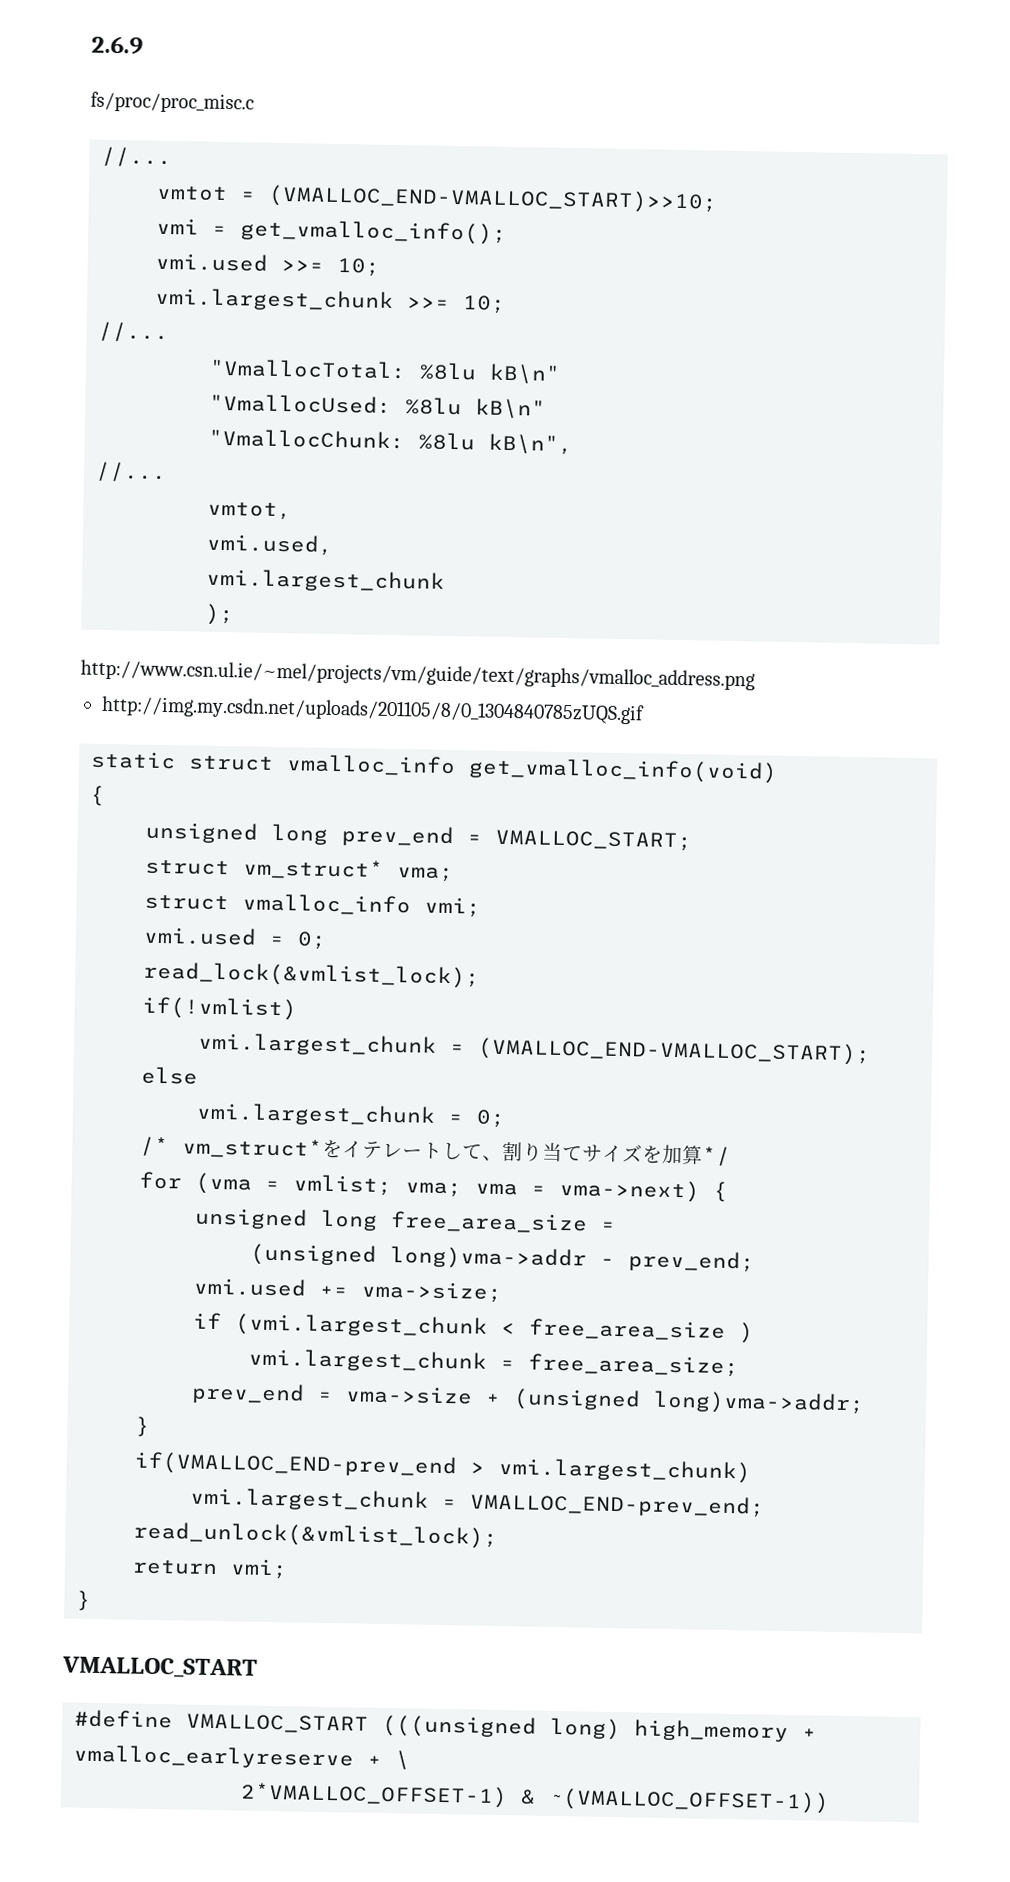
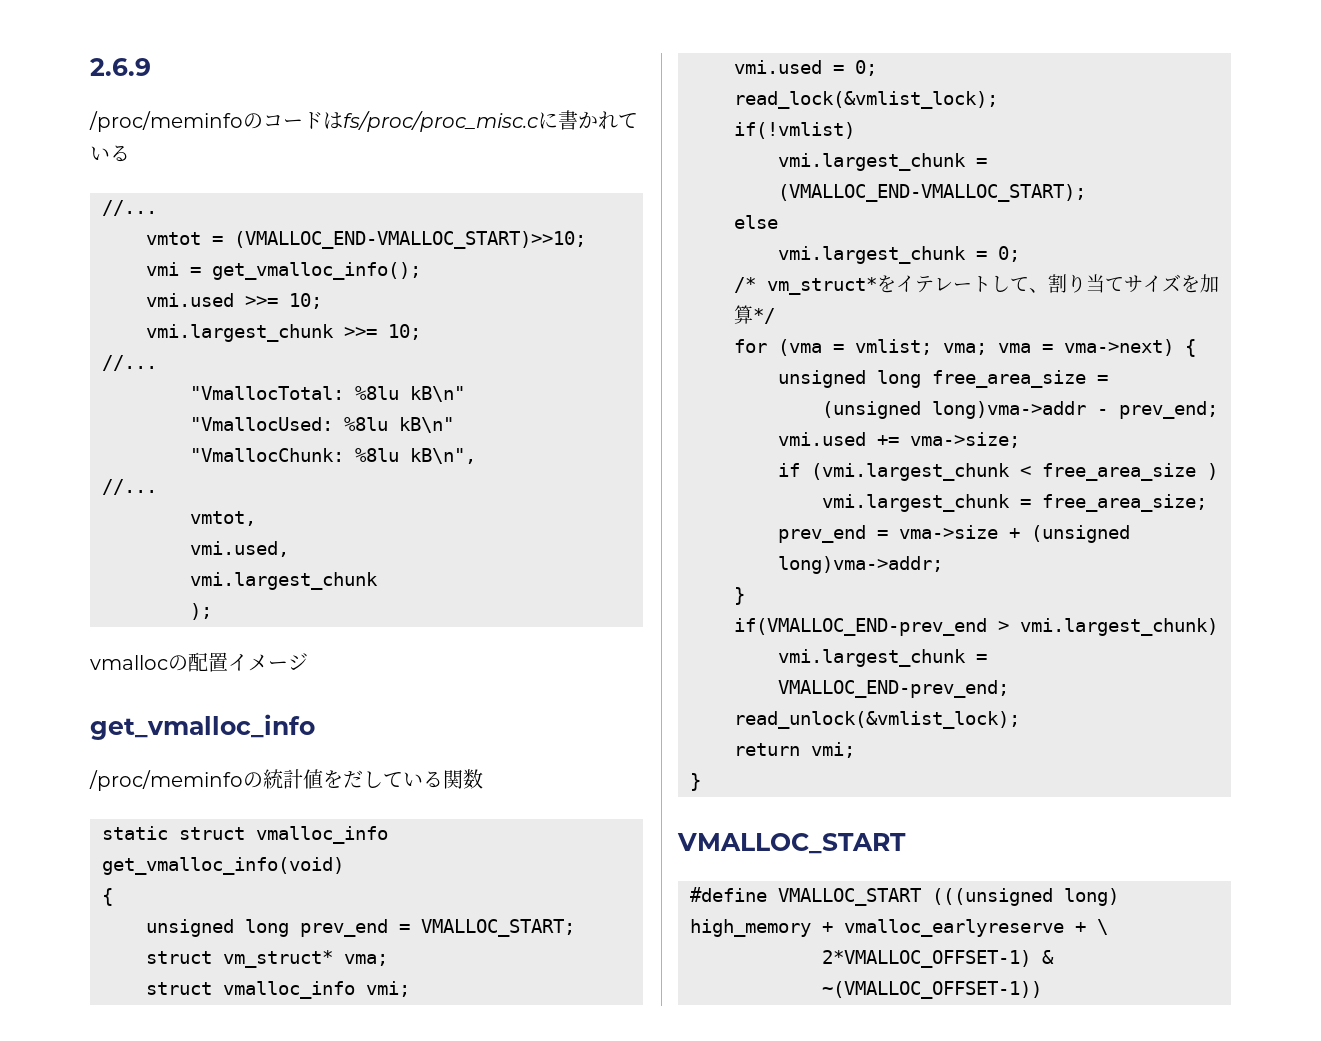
- fs/proc/proc_misc.c
+ /proc/meminfoのコードはfs/proc/proc_misc.cに書かれている
- http://www.csn.ul.ie/~mel/projects/vm/guide/text/graphs/vmalloc_address.png
- http://img.my.csdn.net/uploads/201105/8/0_1304840785zUQS.gif
+ vmallocの配置イメージ
+ get_vmalloc_info
+ /proc/meminfoの統計値をだしている関数

